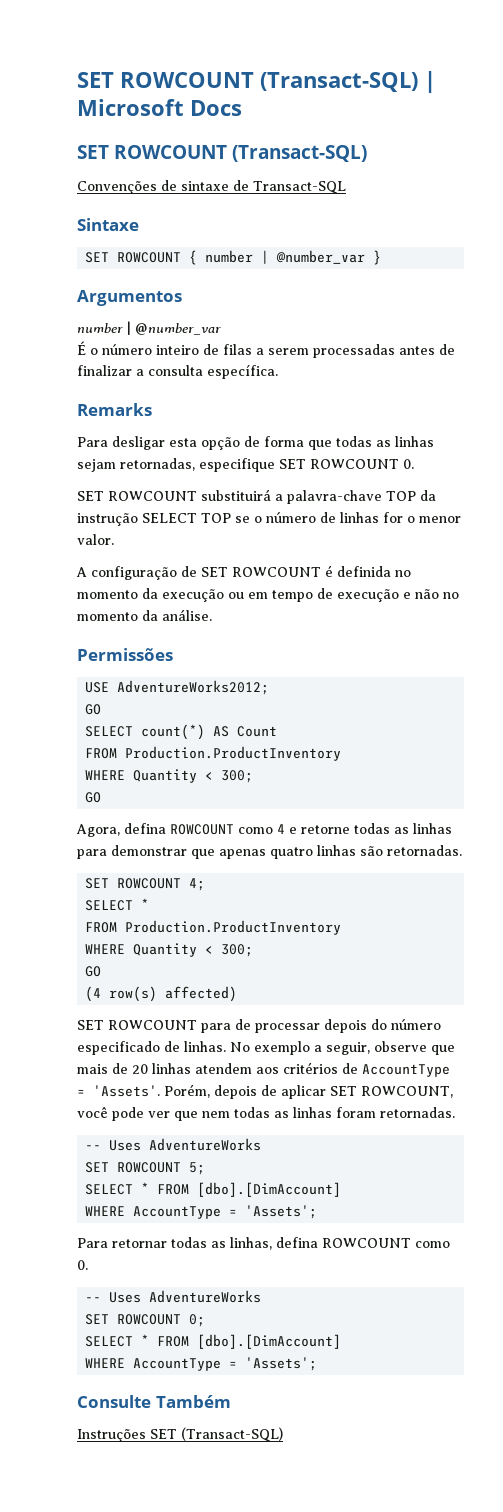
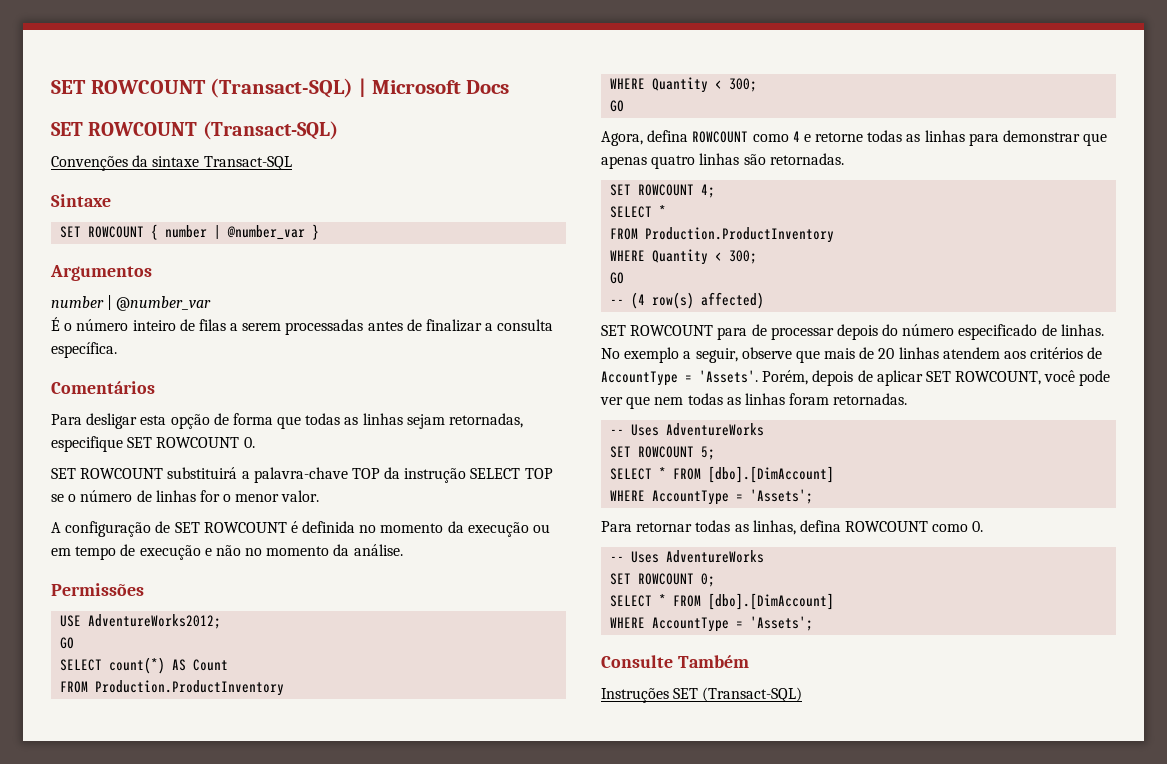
- Convenções de sintaxe de Transact-SQL
+ Convenções da sintaxe Transact-SQL
- Remarks
+ Comentários
- (4 row(s) affected)
+ -- (4 row(s) affected)

